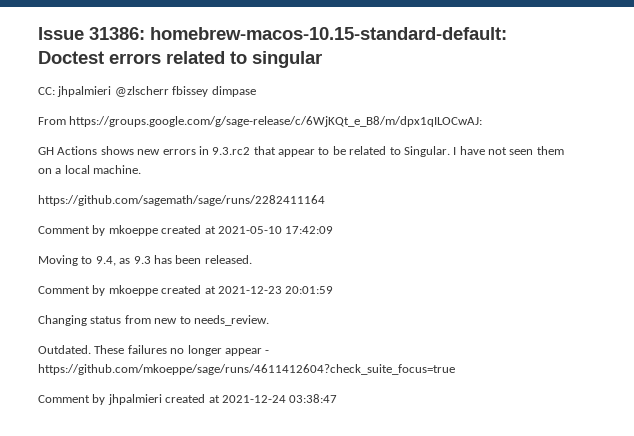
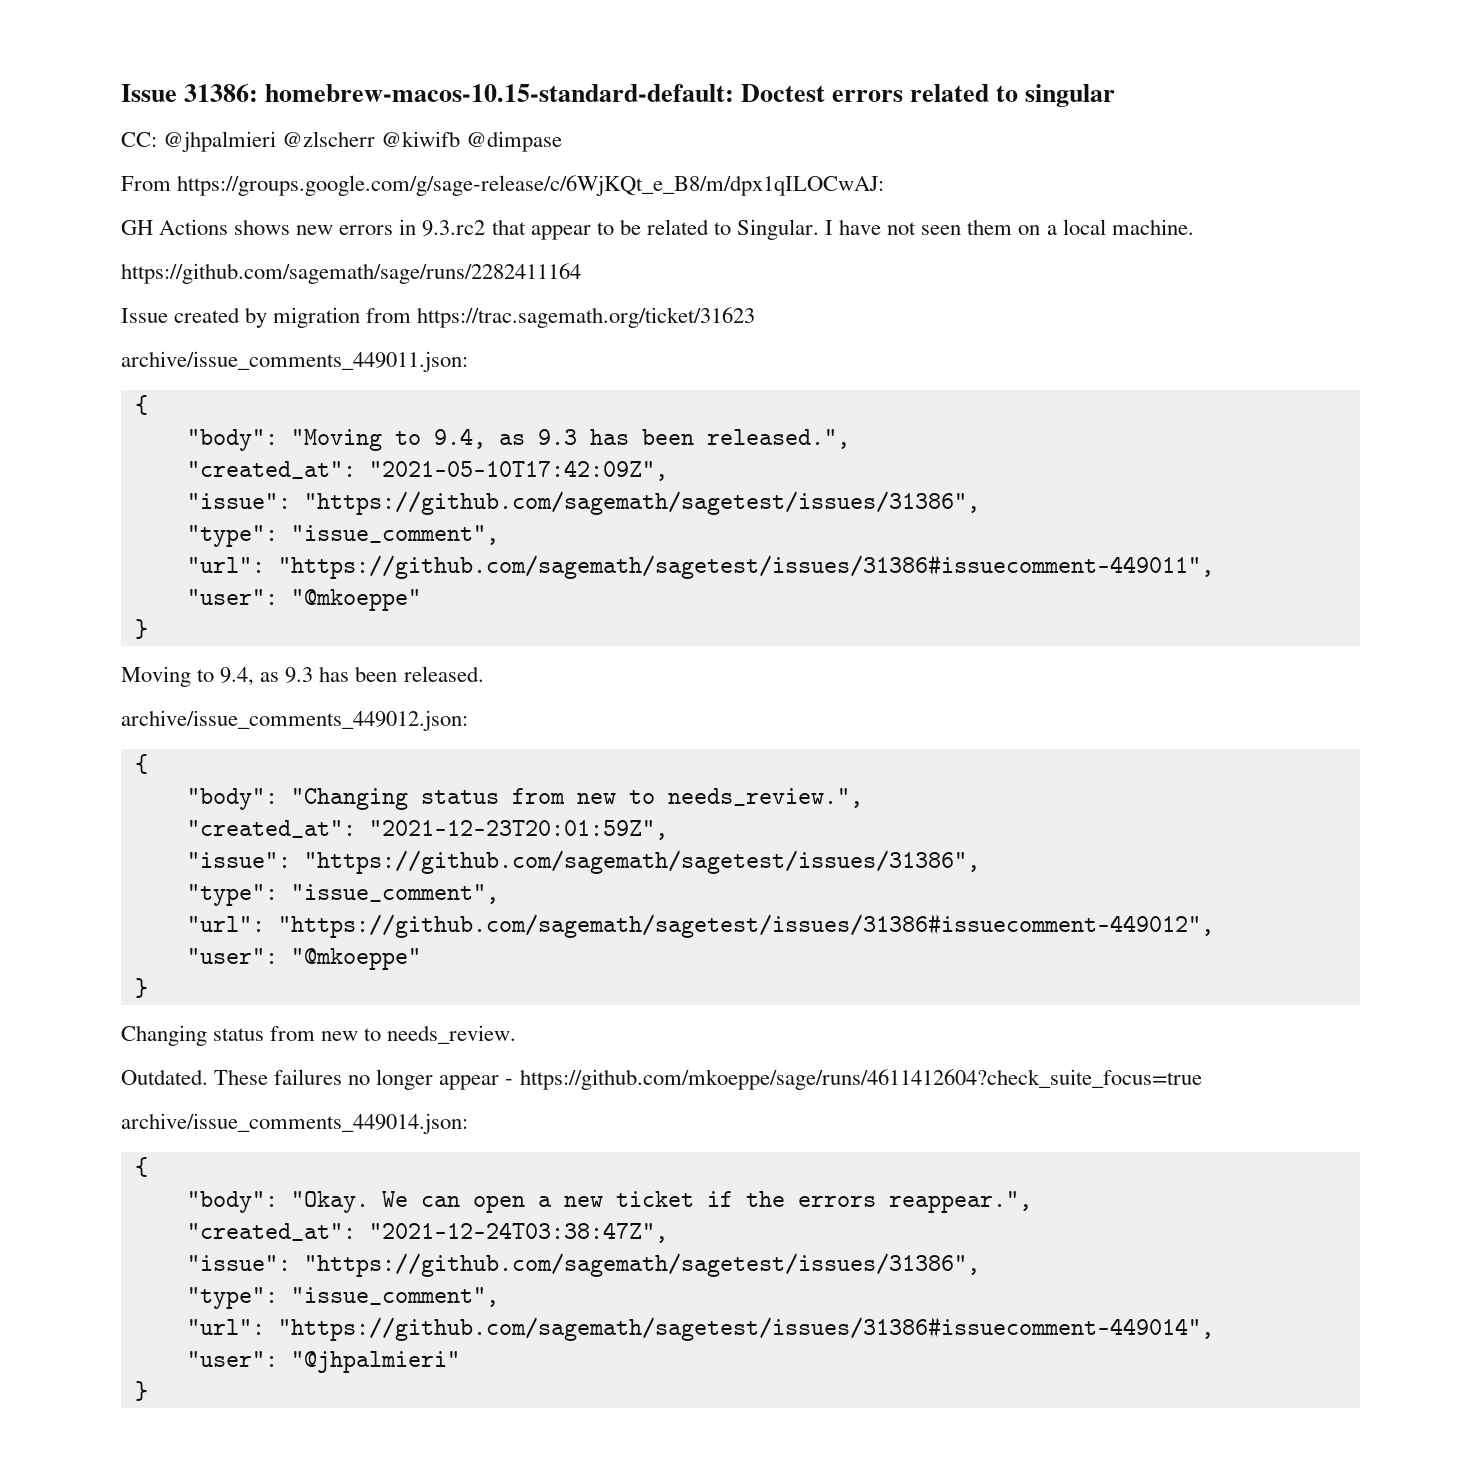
- CC: jhpalmieri @zlscherr fbissey dimpase
+ CC: @jhpalmieri @zlscherr @kiwifb @dimpase
- Comment by mkoeppe created at 2021-05-10 17:42:09
+ Issue created by migration from https://trac.sagemath.org/ticket/31623
+ archive/issue_comments_449011.json:
+ {
+ "body": "Moving to 9.4, as 9.3 has been released.",
+ "created_at": "2021-05-10T17:42:09Z",
+ "issue": "https://github.com/sagemath/sagetest/issues/31386",
+ "type": "issue_comment",
+ "url": "https://github.com/sagemath/sagetest/issues/31386#issuecomment-449011",
+ "user": "@mkoeppe"
+ }
- Comment by mkoeppe created at 2021-12-23 20:01:59
+ archive/issue_comments_449012.json:
+ {
+ "body": "Changing status from new to needs_review.",
+ "created_at": "2021-12-23T20:01:59Z",
+ "issue": "https://github.com/sagemath/sagetest/issues/31386",
+ "type": "issue_comment",
+ "url": "https://github.com/sagemath/sagetest/issues/31386#issuecomment-449012",
+ "user": "@mkoeppe"
+ }
- Comment by jhpalmieri created at 2021-12-24 03:38:47
+ archive/issue_comments_449014.json:
+ {
+ "body": "Okay. We can open a new ticket if the errors reappear.",
+ "created_at": "2021-12-24T03:38:47Z",
+ "issue": "https://github.com/sagemath/sagetest/issues/31386",
+ "type": "issue_comment",
+ "url": "https://github.com/sagemath/sagetest/issues/31386#issuecomment-449014",
+ "user": "@jhpalmieri"
+ }

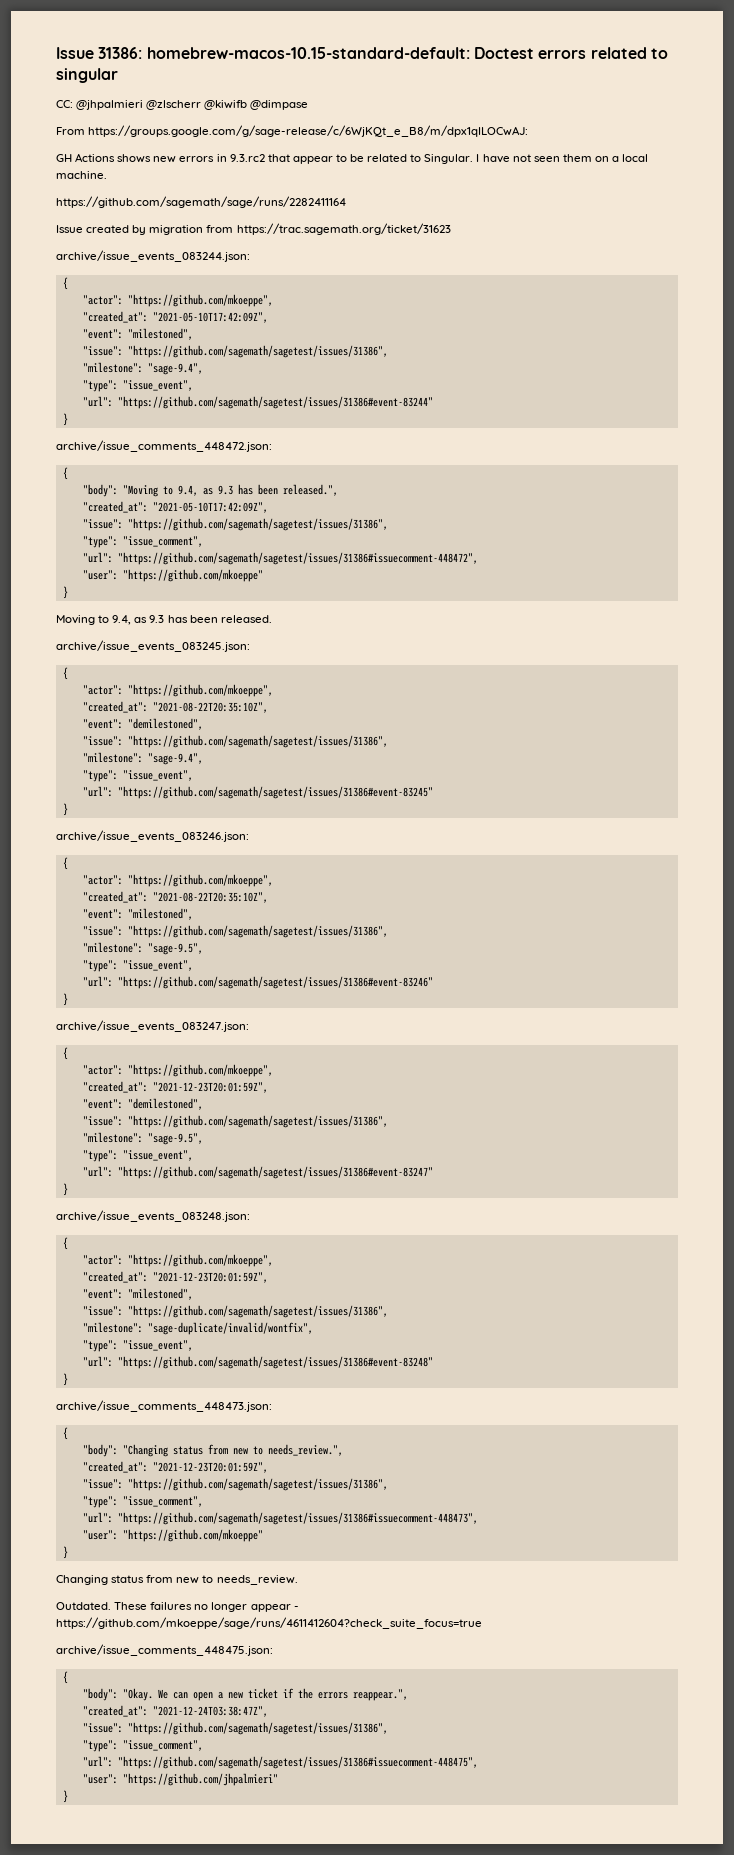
- archive/issue_comments_449011.json:
+ archive/issue_events_083244.json:
+ {
+ "actor": "https://github.com/mkoeppe",
+ "created_at": "2021-05-10T17:42:09Z",
+ "event": "milestoned",
+ "issue": "https://github.com/sagemath/sagetest/issues/31386",
+ "milestone": "sage-9.4",
+ "type": "issue_event",
+ "url": "https://github.com/sagemath/sagetest/issues/31386#event-83244"
+ }
+ archive/issue_comments_448472.json:
- "url": "https://github.com/sagemath/sagetest/issues/31386#issuecomment-449011",
- "user": "@mkoeppe"
+ "url": "https://github.com/sagemath/sagetest/issues/31386#issuecomment-448472",
+ "user": "https://github.com/mkoeppe"
- archive/issue_comments_449012.json:
+ archive/issue_events_083245.json:
+ {
+ "actor": "https://github.com/mkoeppe",
+ "created_at": "2021-08-22T20:35:10Z",
+ "event": "demilestoned",
+ "issue": "https://github.com/sagemath/sagetest/issues/31386",
+ "milestone": "sage-9.4",
+ "type": "issue_event",
+ "url": "https://github.com/sagemath/sagetest/issues/31386#event-83245"
+ }
+ archive/issue_events_083246.json:
+ {
+ "actor": "https://github.com/mkoeppe",
+ "created_at": "2021-08-22T20:35:10Z",
+ "event": "milestoned",
+ "issue": "https://github.com/sagemath/sagetest/issues/31386",
+ "milestone": "sage-9.5",
+ "type": "issue_event",
+ "url": "https://github.com/sagemath/sagetest/issues/31386#event-83246"
+ }
+ archive/issue_events_083247.json:
+ {
+ "actor": "https://github.com/mkoeppe",
+ "created_at": "2021-12-23T20:01:59Z",
+ "event": "demilestoned",
+ "issue": "https://github.com/sagemath/sagetest/issues/31386",
+ "milestone": "sage-9.5",
+ "type": "issue_event",
+ "url": "https://github.com/sagemath/sagetest/issues/31386#event-83247"
+ }
+ archive/issue_events_083248.json:
+ {
+ "actor": "https://github.com/mkoeppe",
+ "created_at": "2021-12-23T20:01:59Z",
+ "event": "milestoned",
+ "issue": "https://github.com/sagemath/sagetest/issues/31386",
+ "milestone": "sage-duplicate/invalid/wontfix",
+ "type": "issue_event",
+ "url": "https://github.com/sagemath/sagetest/issues/31386#event-83248"
+ }
+ archive/issue_comments_448473.json:
- "url": "https://github.com/sagemath/sagetest/issues/31386#issuecomment-449012",
- "user": "@mkoeppe"
+ "url": "https://github.com/sagemath/sagetest/issues/31386#issuecomment-448473",
+ "user": "https://github.com/mkoeppe"
- archive/issue_comments_449014.json:
+ archive/issue_comments_448475.json:
- "url": "https://github.com/sagemath/sagetest/issues/31386#issuecomment-449014",
- "user": "@jhpalmieri"
+ "url": "https://github.com/sagemath/sagetest/issues/31386#issuecomment-448475",
+ "user": "https://github.com/jhpalmieri"

